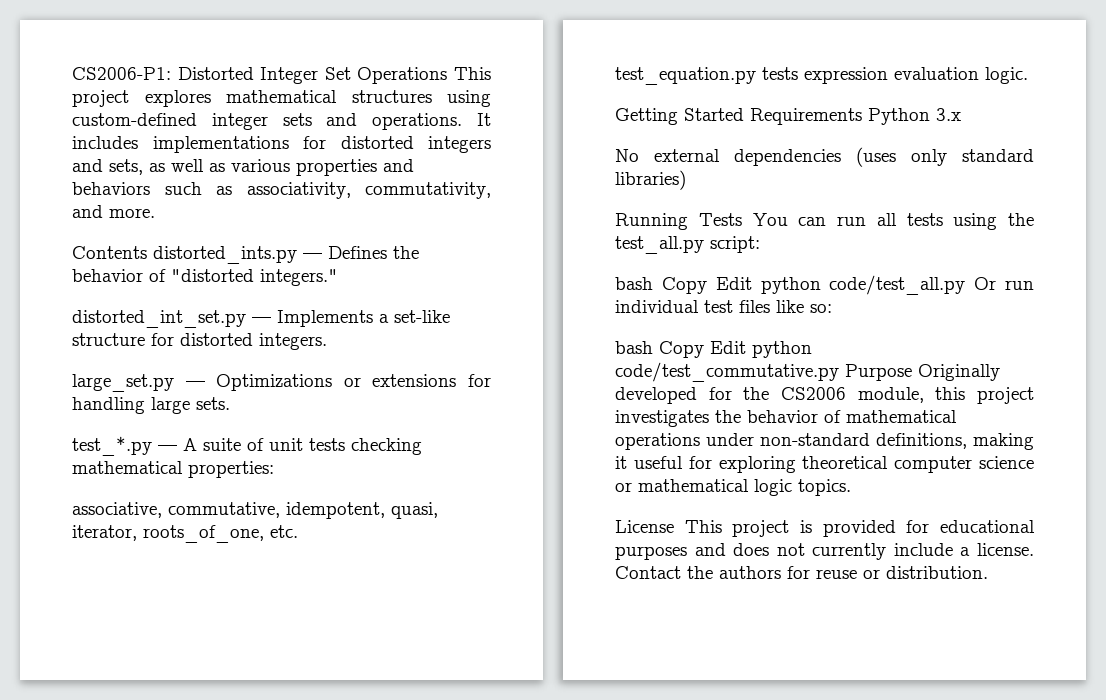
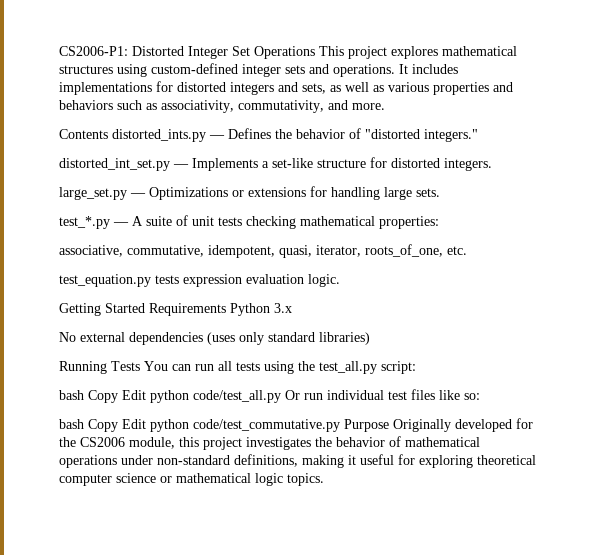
- License This project is provided for educational purposes and does not currently include a license. Contact the authors for reuse or distribution.

